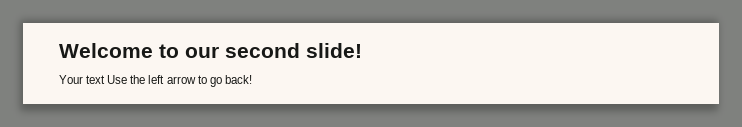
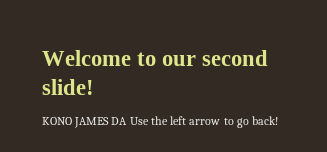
- Your text Use the left arrow to go back!
+ KONO JAMES DA Use the left arrow to go back!

